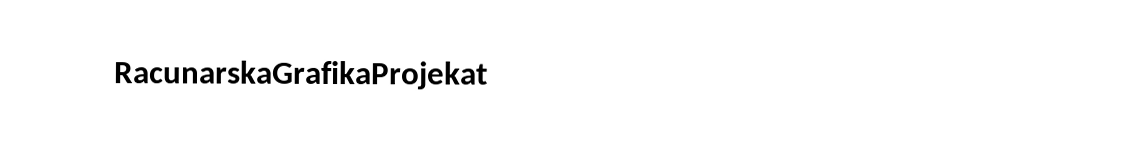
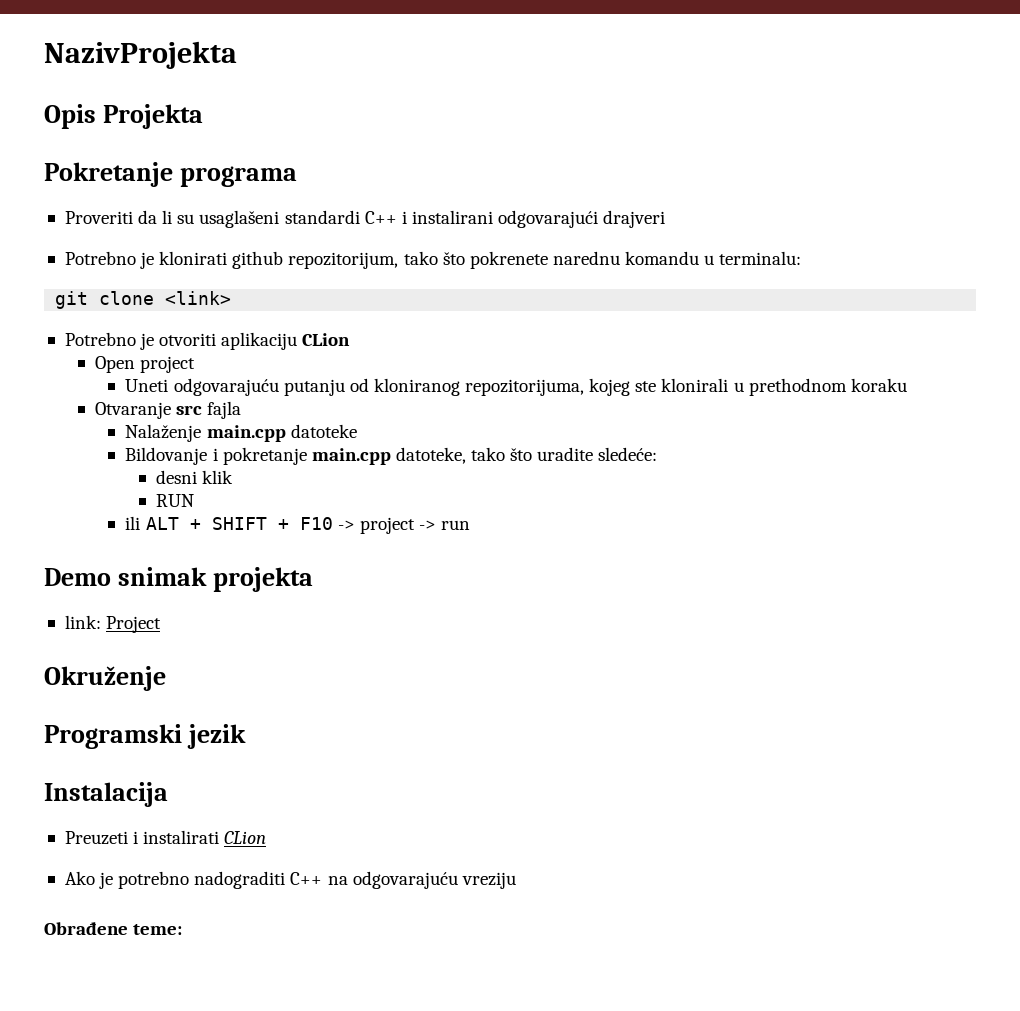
- RacunarskaGrafikaProjekat
+ NazivProjekta
+ Opis Projekta
+ Pokretanje programa
+ Proveriti da li su usaglašeni standardi C++ i instalirani odgovarajući drajveri
+ Potrebno je klonirati github repozitorijum, tako što pokrenete narednu komandu u terminalu:
+ git clone <link>
+ Potrebno je otvoriti aplikaciju CLion
+ Open project
+ Uneti odgovarajuću putanju od kloniranog repozitorijuma, kojeg ste klonirali u prethodnom koraku
+ Otvaranje src fajla
+ Nalaženje main.cpp datoteke
+ Bildovanje i pokretanje main.cpp datoteke, tako što uradite sledeće:
+ desni klik
+ RUN
+ ili ALT + SHIFT + F10 -> project -> run
+ Demo snimak projekta
+ link: Project
+ Okruženje
+ Programski jezik
+ Instalacija
+ Preuzeti i instalirati CLion
+ Ako je potrebno nadograditi C++ na odgovarajuću vreziju
+ Obrađene teme:

